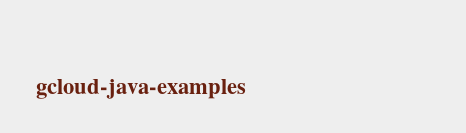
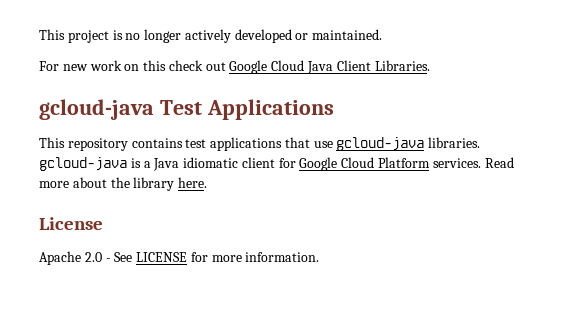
- gcloud-java-examples
+ This project is no longer actively developed or maintained.
+ For new work on this check out Google Cloud Java Client Libraries.
+ gcloud-java Test Applications
+ This repository contains test applications that use gcloud-java libraries. gcloud-java is a Java idiomatic client for Google Cloud Platform services. Read more about the library here.
+ License
+ Apache 2.0 - See LICENSE for more information.

